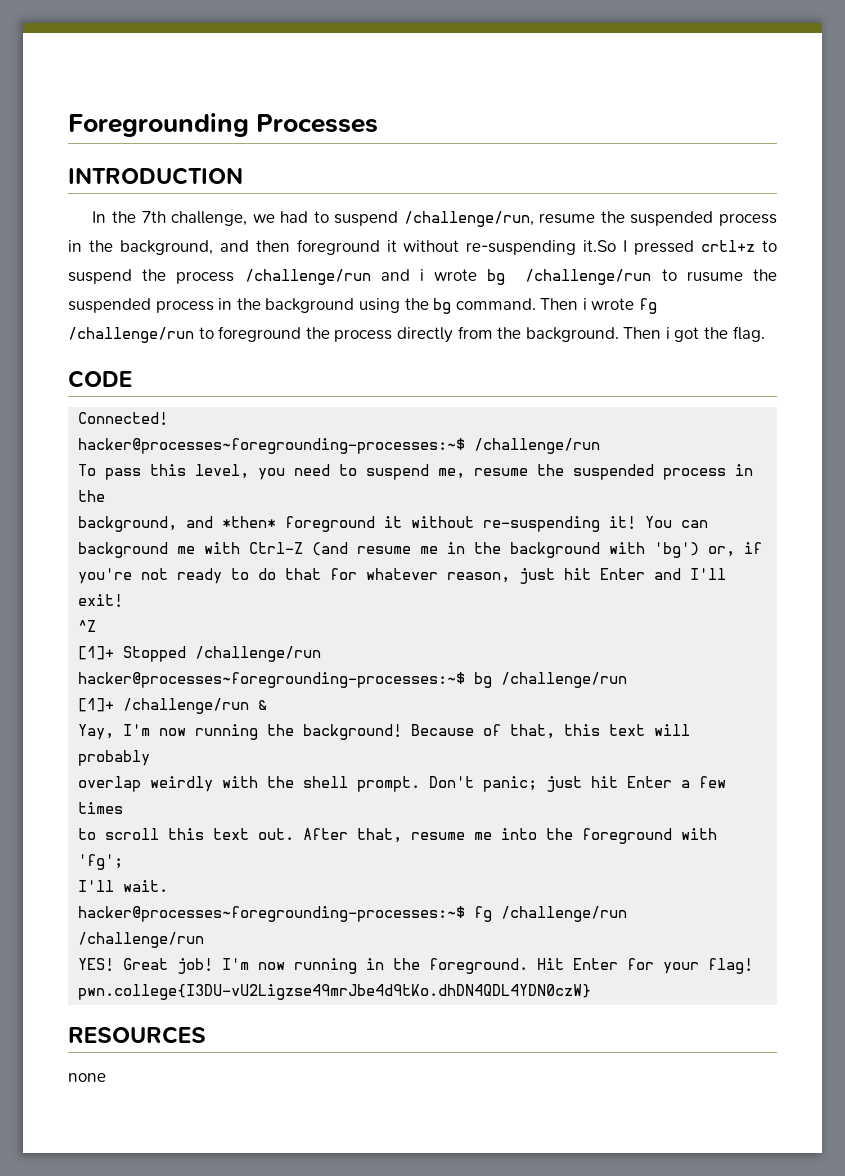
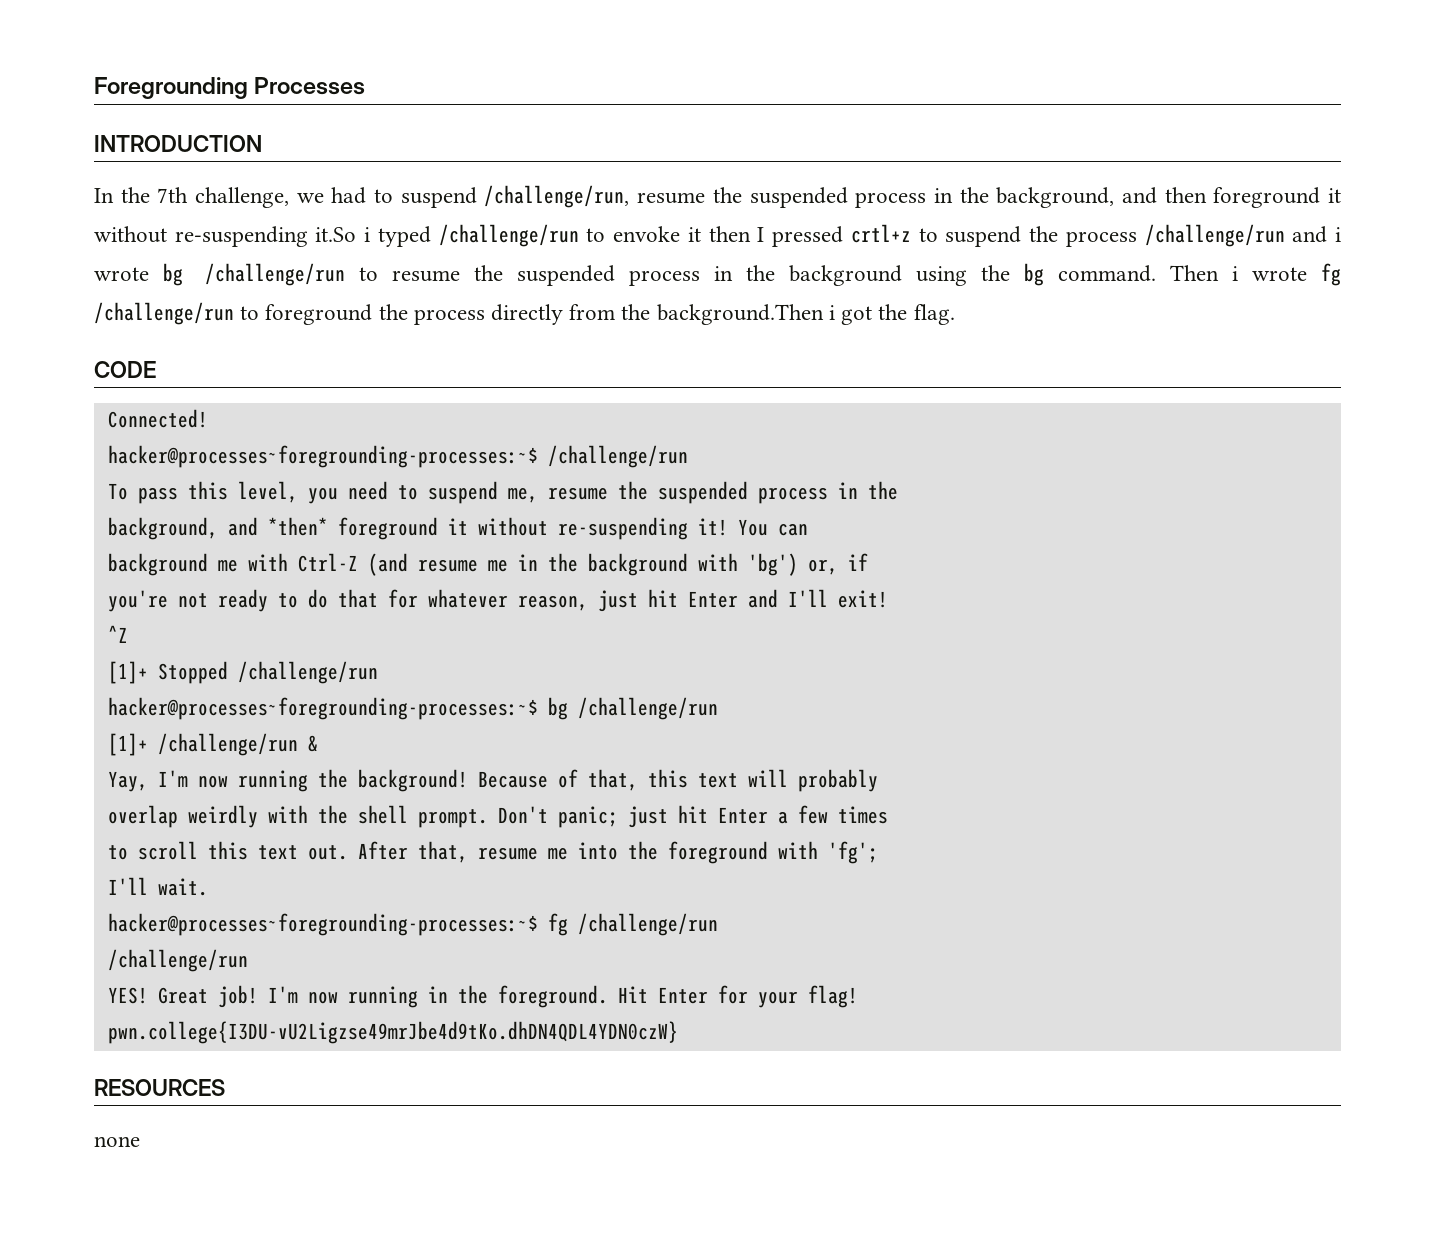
- In the 7th challenge, we had to suspend /challenge/run, resume the suspended process in the background, and then foreground it without re-suspending it.So I pressed crtl+z to suspend the process /challenge/run and i wrote bg /challenge/run to rusume the suspended process in the background using the bg command.
+ In the 7th challenge, we had to suspend /challenge/run, resume the suspended process in the background, and then foreground it without re-suspending it.So i typed /challenge/run to envoke it then I pressed crtl+z to suspend the process /challenge/run and i wrote bg /challenge/run to resume the suspended process in the background using the bg command.
- Then i wrote fg /challenge/run to foreground the process directly from the background. Then i got the flag.
+ Then i wrote fg /challenge/run to foreground the process directly from the background.Then i got the flag.

